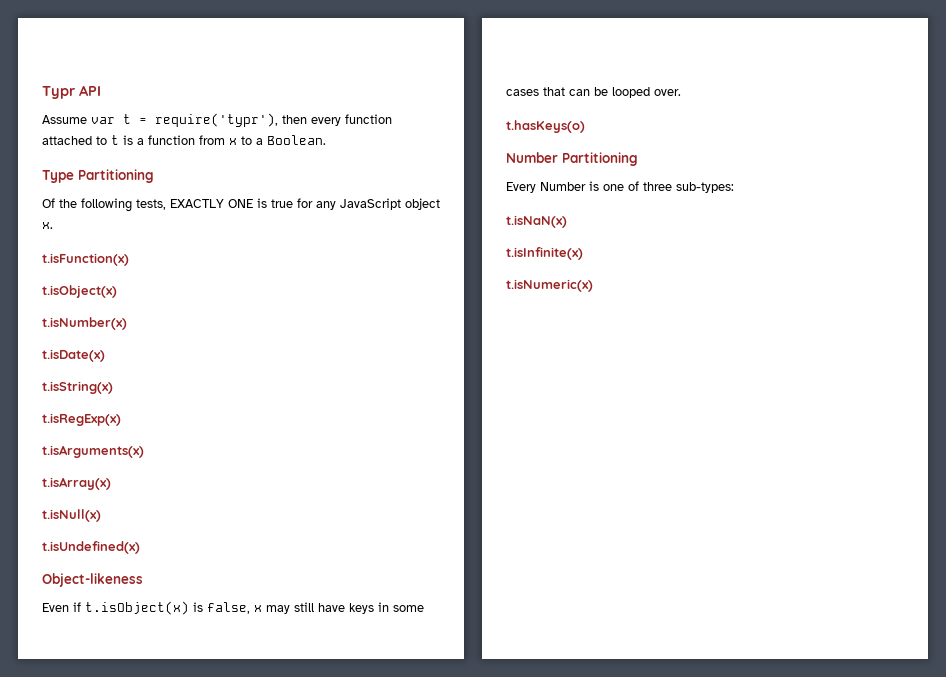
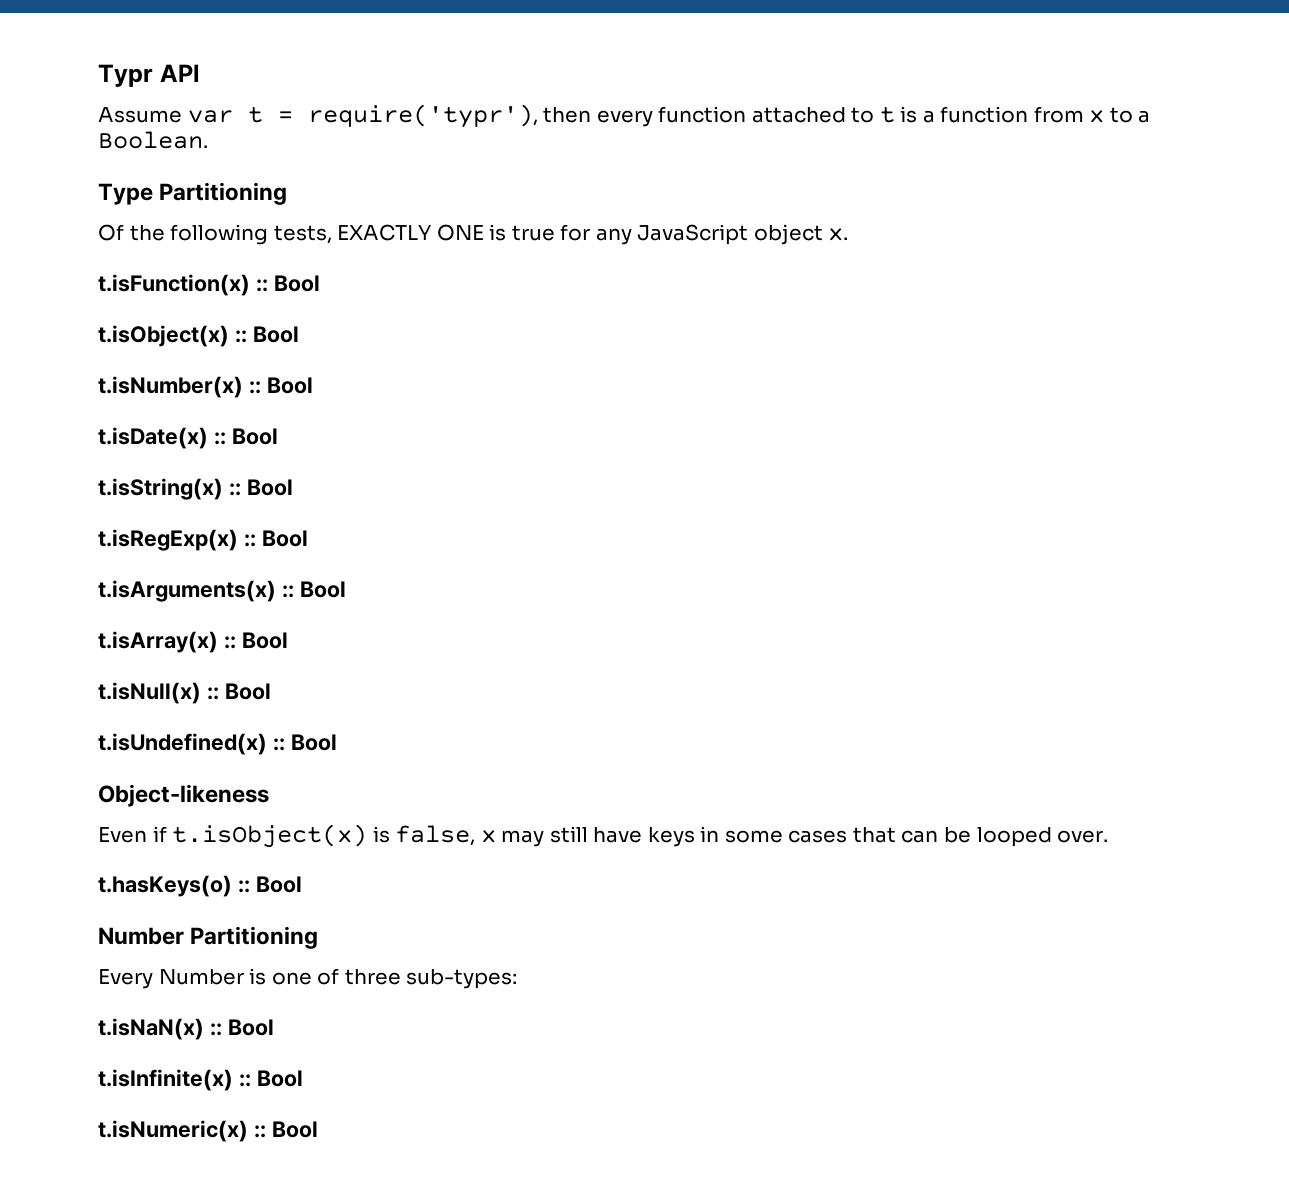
- t.isFunction(x)
- t.isObject(x)
+ t.isFunction(x) :: Bool
+ t.isObject(x) :: Bool
- t.isNumber(x)
+ t.isNumber(x) :: Bool
- t.isDate(x)
+ t.isDate(x) :: Bool
- t.isString(x)
+ t.isString(x) :: Bool
- t.isRegExp(x)
+ t.isRegExp(x) :: Bool
- t.isArguments(x)
+ t.isArguments(x) :: Bool
- t.isArray(x)
+ t.isArray(x) :: Bool
- t.isNull(x)
+ t.isNull(x) :: Bool
- t.isUndefined(x)
+ t.isUndefined(x) :: Bool
- t.hasKeys(o)
+ t.hasKeys(o) :: Bool
- t.isNaN(x)
+ t.isNaN(x) :: Bool
- t.isInfinite(x)
+ t.isInfinite(x) :: Bool
- t.isNumeric(x)
+ t.isNumeric(x) :: Bool

